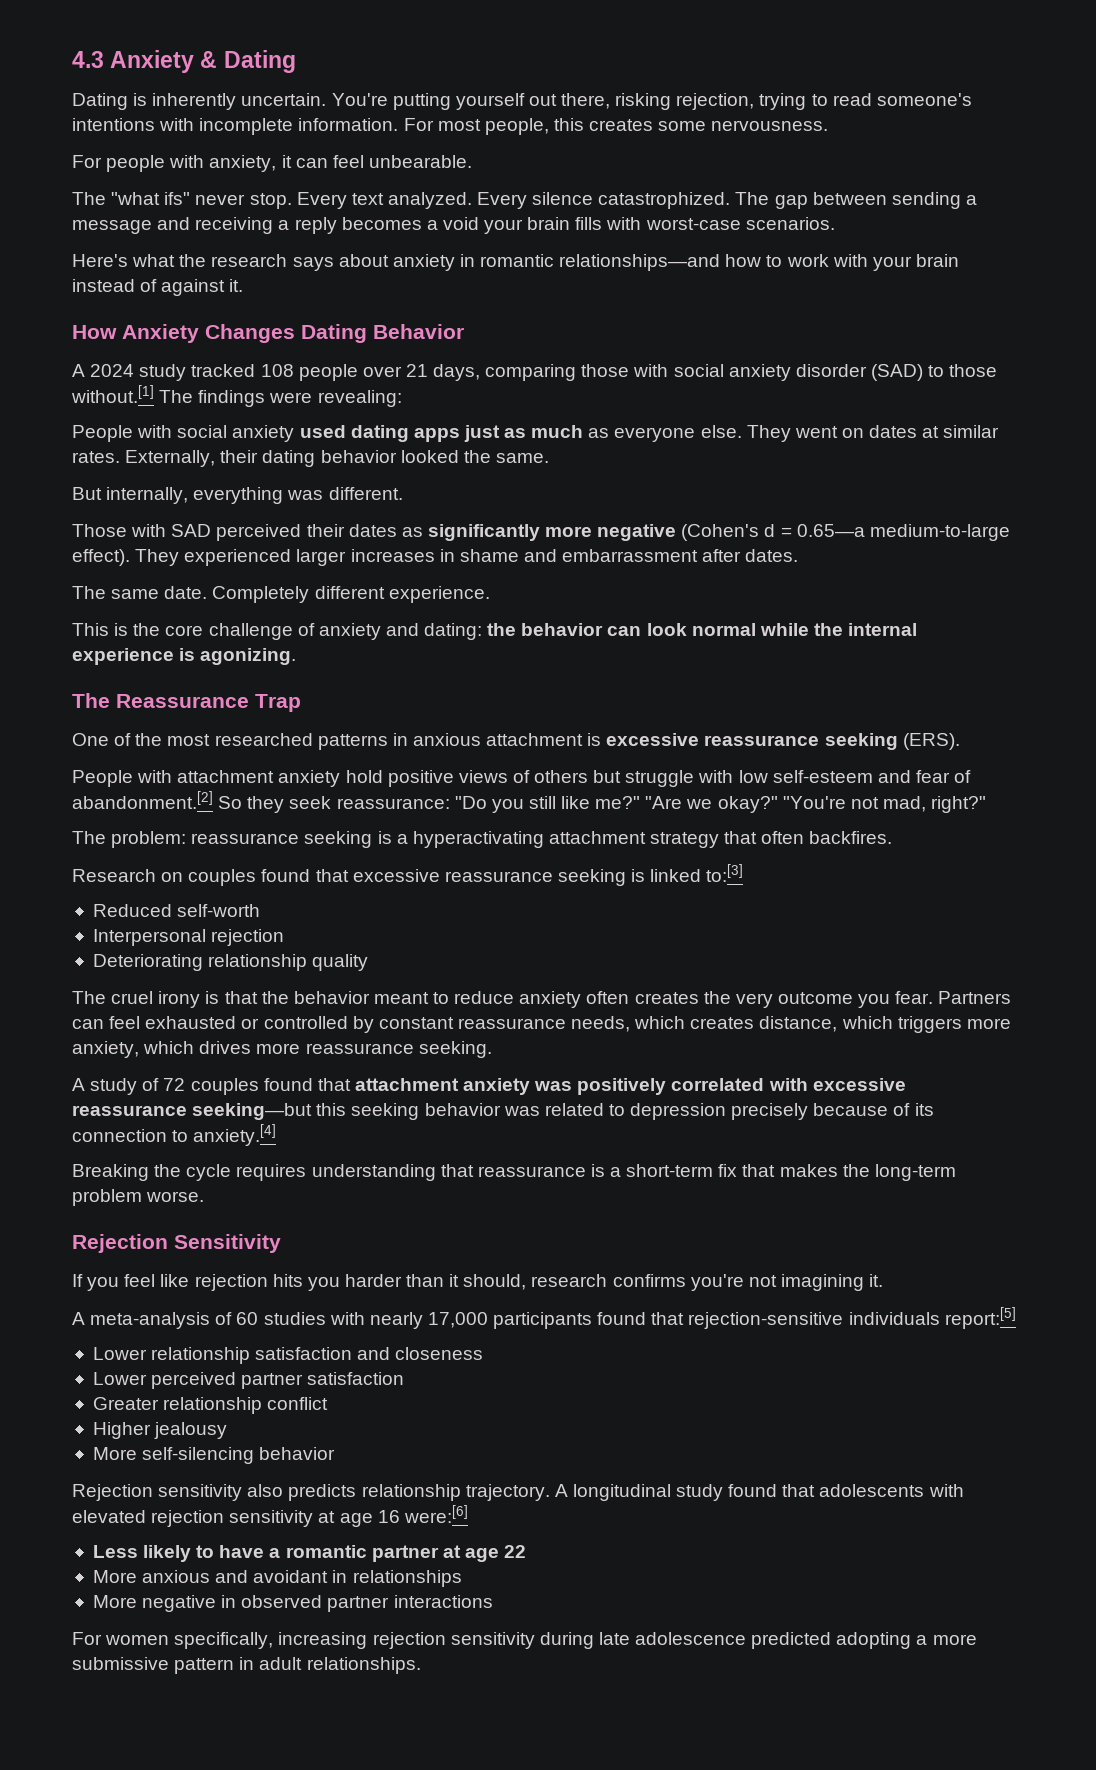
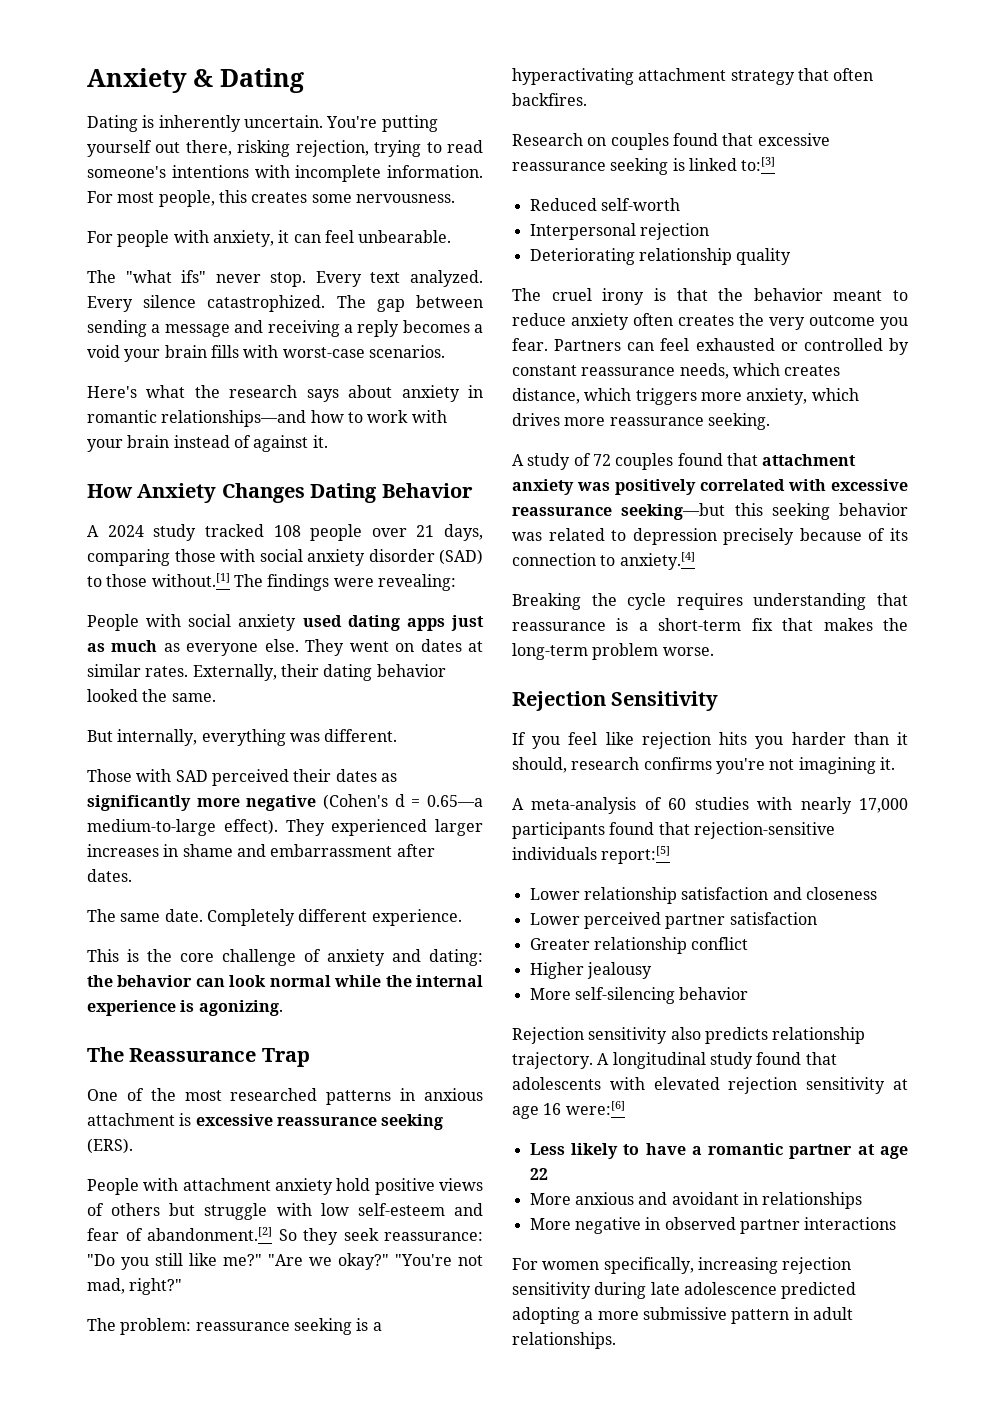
- 4.3 Anxiety & Dating
+ Anxiety & Dating

